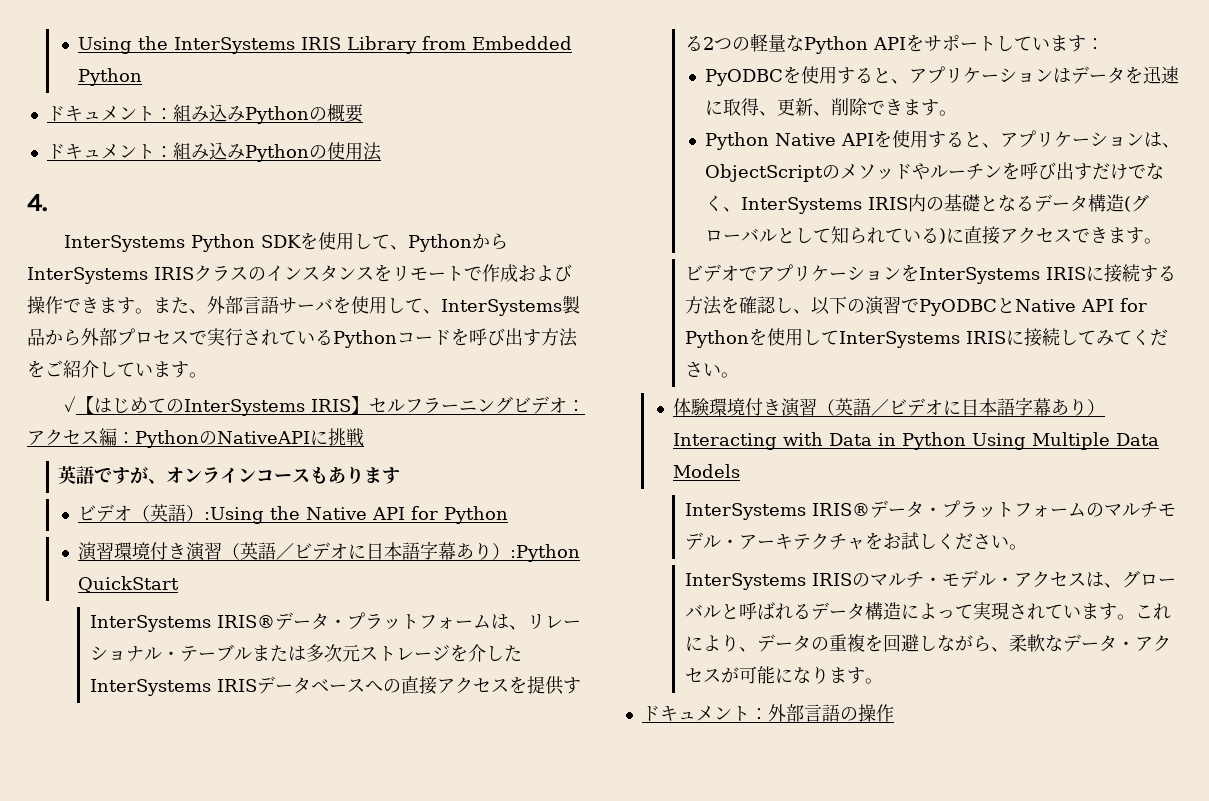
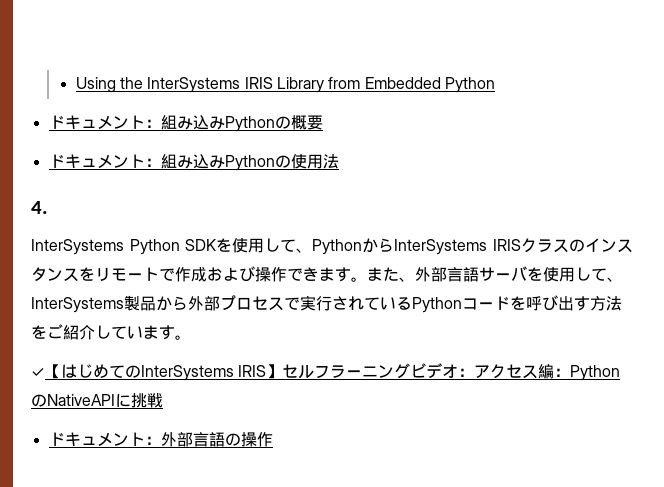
- 英語ですが、オンラインコースもあります
- ビデオ（英語）:Using the Native API for Python
- 演習環境付き演習（英語／ビデオに日本語字幕あり）:Python QuickStart
- InterSystems IRIS®データ・プラットフォームは、リレーショナル・テーブルまたは多次元ストレージを介したInterSystems IRISデータベースへの直接アクセスを提供する2つの軽量なPython APIをサポートしています：
- PyODBCを使用すると、アプリケーションはデータを迅速に取得、更新、削除できます。
- Python Native APIを使用すると、アプリケーションは、ObjectScriptのメソッドやルーチンを呼び出すだけでなく、InterSystems IRIS内の基礎となるデータ構造(グローバルとして知られている)に直接アクセスできます。
- ビデオでアプリケーションをInterSystems IRISに接続する方法を確認し、以下の演習でPyODBCとNative API for Pythonを使用してInterSystems IRISに接続してみてください。
- 体験環境付き演習（英語／ビデオに日本語字幕あり）Interacting with Data in Python Using Multiple Data Models
- InterSystems IRIS®データ・プラットフォームのマルチモデル・アーキテクチャをお試しください。
- InterSystems IRISのマルチ・モデル・アクセスは、グローバルと呼ばれるデータ構造によって実現されています。これにより、データの重複を回避しながら、柔軟なデータ・アクセスが可能になります。

